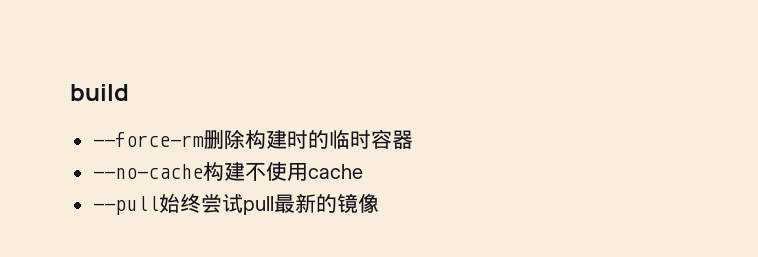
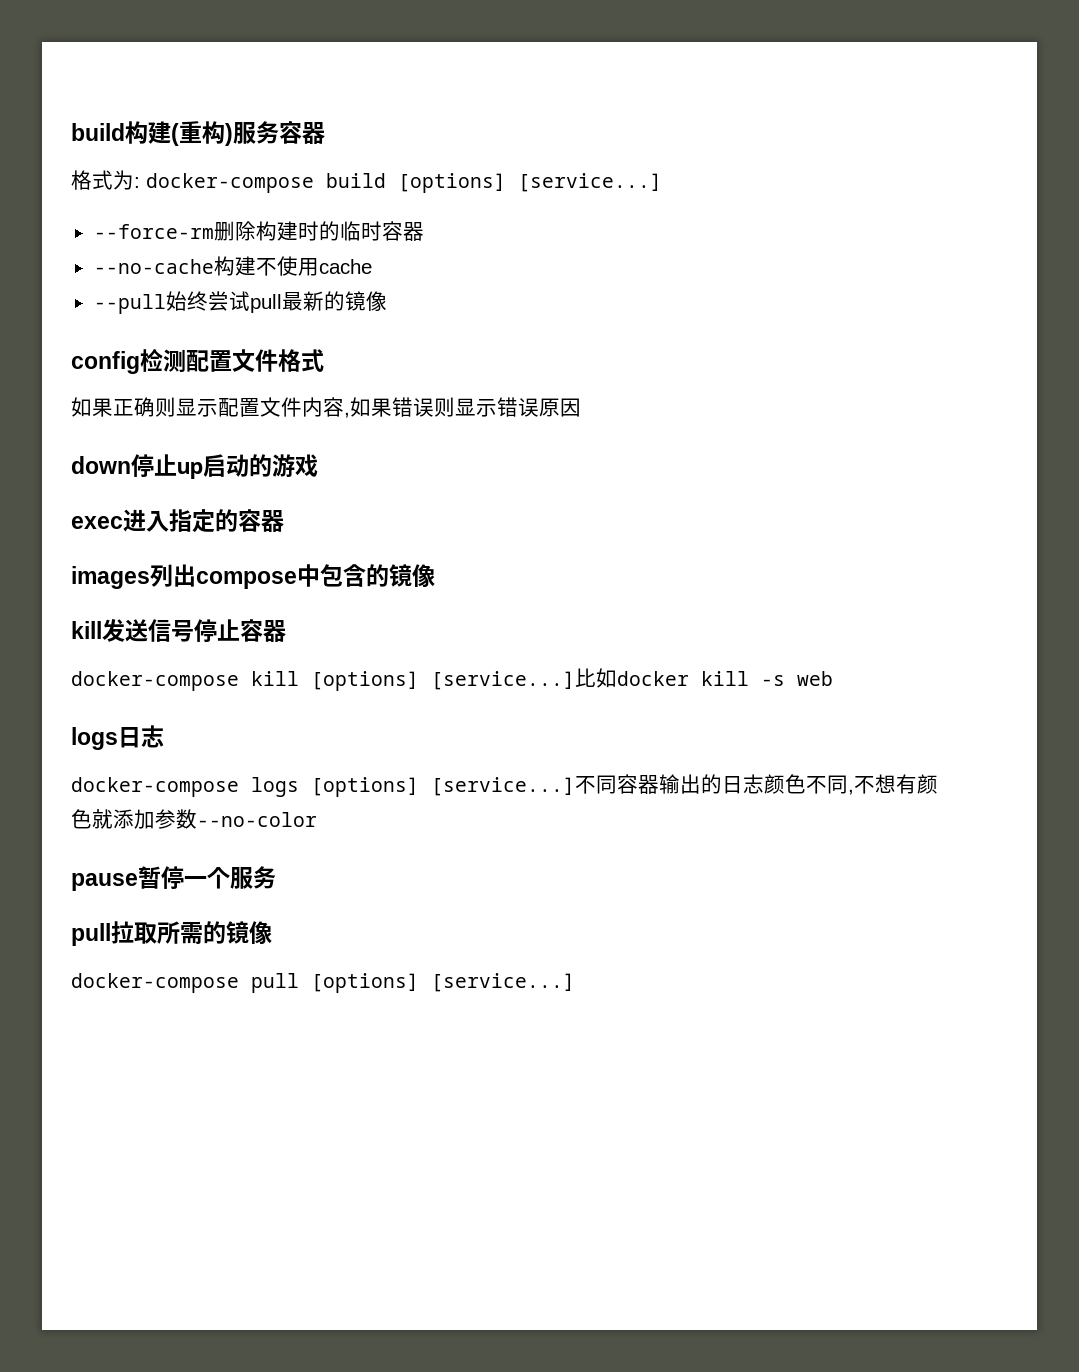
- build
+ build构建(重构)服务容器
+ 格式为: docker-compose build [options] [service...]
+ config检测配置文件格式
+ 如果正确则显示配置文件内容,如果错误则显示错误原因
+ down停止up启动的游戏
+ exec进入指定的容器
+ images列出compose中包含的镜像
+ kill发送信号停止容器
+ docker-compose kill [options] [service...]比如docker kill -s web
+ logs日志
+ docker-compose logs [options] [service...]不同容器输出的日志颜色不同,不想有颜色就添加参数--no-color
+ pause暂停一个服务
+ pull拉取所需的镜像
+ docker-compose pull [options] [service...]

